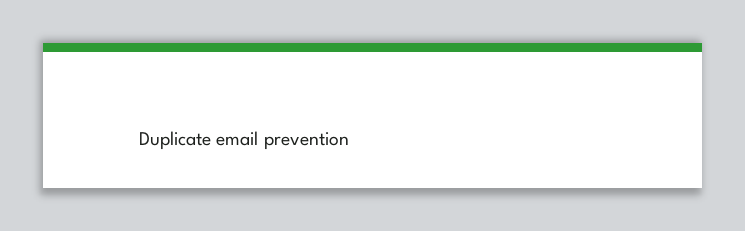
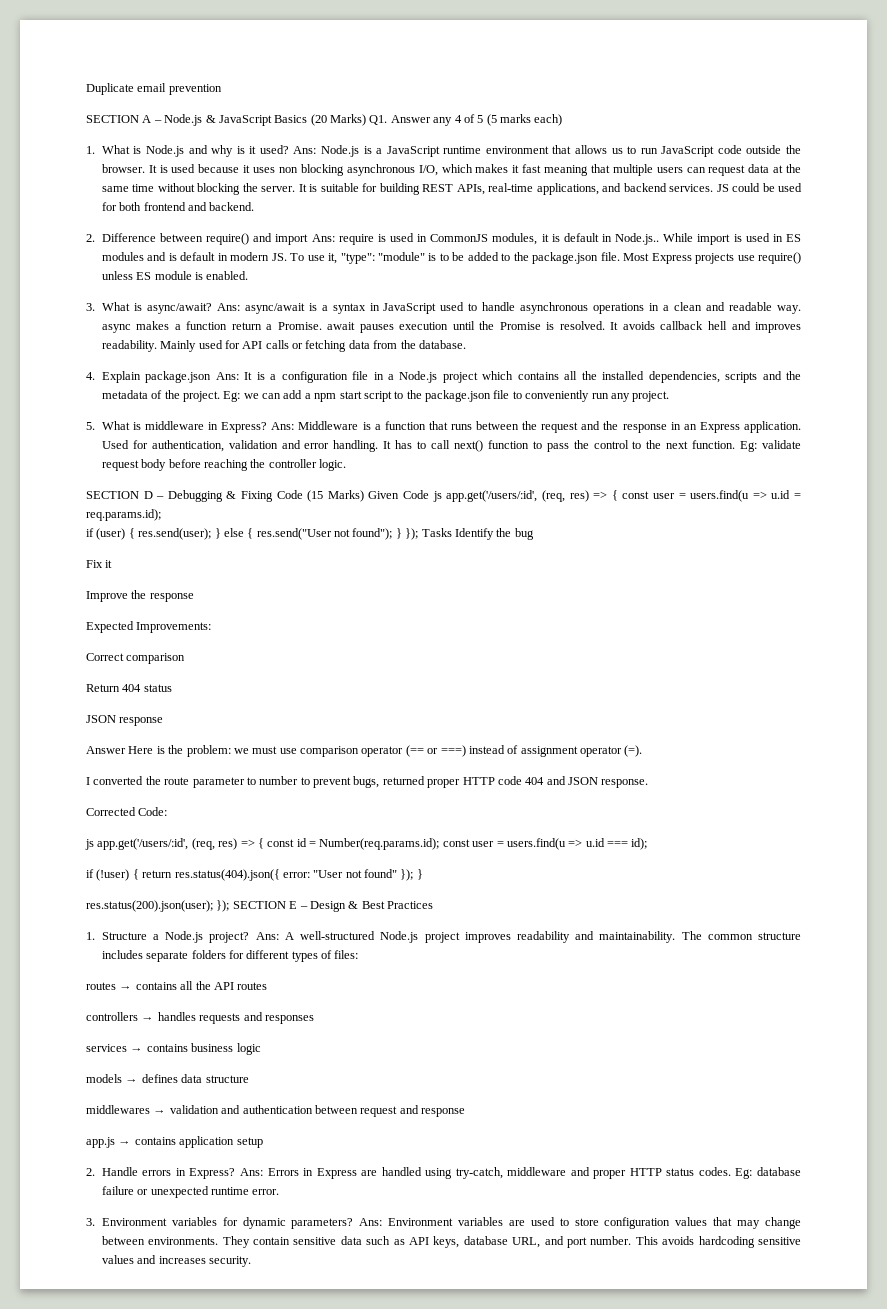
+ SECTION A – Node.js & JavaScript Basics (20 Marks) Q1. Answer any 4 of 5 (5 marks each)
+ 1. What is Node.js and why is it used? Ans: Node.js is a JavaScript runtime environment that allows us to run JavaScript code outside the browser. It is used because it uses non blocking asynchronous I/O, which makes it fast meaning that multiple users can request data at the same time without blocking the server. It is suitable for building REST APIs, real-time applications, and backend services. JS could be used for both frontend and backend.
+ 2. Difference between require() and import Ans: require is used in CommonJS modules, it is default in Node.js.. While import is used in ES modules and is default in modern JS. To use it, "type": "module" is to be added to the package.json file. Most Express projects use require() unless ES module is enabled.
+ 3. What is async/await? Ans: async/await is a syntax in JavaScript used to handle asynchronous operations in a clean and readable way. async makes a function return a Promise. await pauses execution until the Promise is resolved. It avoids callback hell and improves readability. Mainly used for API calls or fetching data from the database.
+ 4. Explain package.json Ans: It is a configuration file in a Node.js project which contains all the installed dependencies, scripts and the metadata of the project. Eg: we can add a npm start script to the package.json file to conveniently run any project.
+ 5. What is middleware in Express? Ans: Middleware is a function that runs between the request and the response in an Express application. Used for authentication, validation and error handling. It has to call next() function to pass the control to the next function. Eg: validate request body before reaching the controller logic.
+ SECTION D – Debugging & Fixing Code (15 Marks) Given Code js app.get('/users/:id', (req, res) => { const user = users.find(u => u.id = req.params.id);
+ if (user) { res.send(user); } else { res.send("User not found"); } }); Tasks Identify the bug
+ Fix it
+ Improve the response
+ Expected Improvements:
+ Correct comparison
+ Return 404 status
+ JSON response
+ Answer Here is the problem: we must use comparison operator (== or ===) instead of assignment operator (=).
+ I converted the route parameter to number to prevent bugs, returned proper HTTP code 404 and JSON response.
+ Corrected Code:
+ js app.get('/users/:id', (req, res) => { const id = Number(req.params.id); const user = users.find(u => u.id === id);
+ if (!user) { return res.status(404).json({ error: "User not found" }); }
+ res.status(200).json(user); }); SECTION E – Design & Best Practices
+ 1. Structure a Node.js project? Ans: A well-structured Node.js project improves readability and maintainability. The common structure includes separate folders for different types of files:
+ routes → contains all the API routes
+ controllers → handles requests and responses
+ services → contains business logic
+ models → defines data structure
+ middlewares → validation and authentication between request and response
+ app.js → contains application setup
+ 2. Handle errors in Express? Ans: Errors in Express are handled using try-catch, middleware and proper HTTP status codes. Eg: database failure or unexpected runtime error.
+ 3. Environment variables for dynamic parameters? Ans: Environment variables are used to store configuration values that may change between environments. They contain sensitive data such as API keys, database URL, and port number. This avoids hardcoding sensitive values and increases security.

